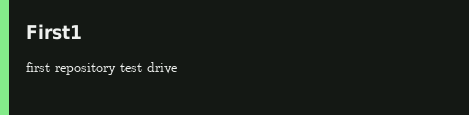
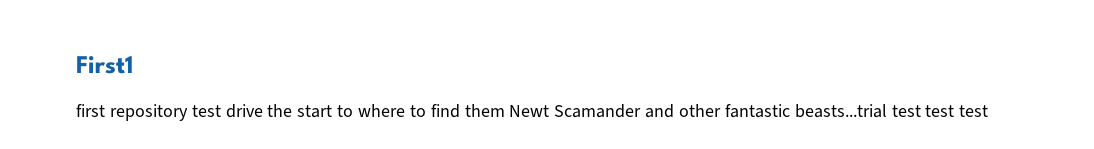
- first repository test drive
+ first repository test drive the start to where to find them Newt Scamander and other fantastic beasts...trial test test test

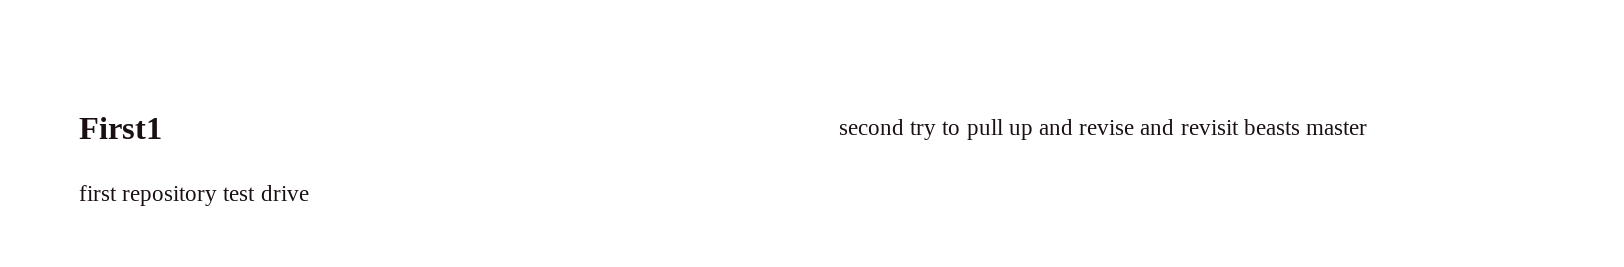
- first repository test drive the start to where to find them Newt Scamander and other fantastic beasts...trial test test test
+ first repository test drive
+ second try to pull up and revise and revisit beasts master

